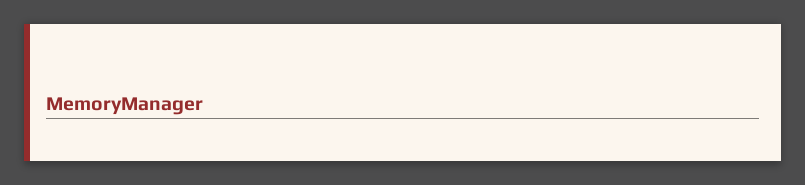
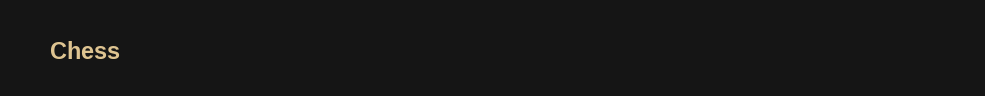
- MemoryManager
+ Chess

